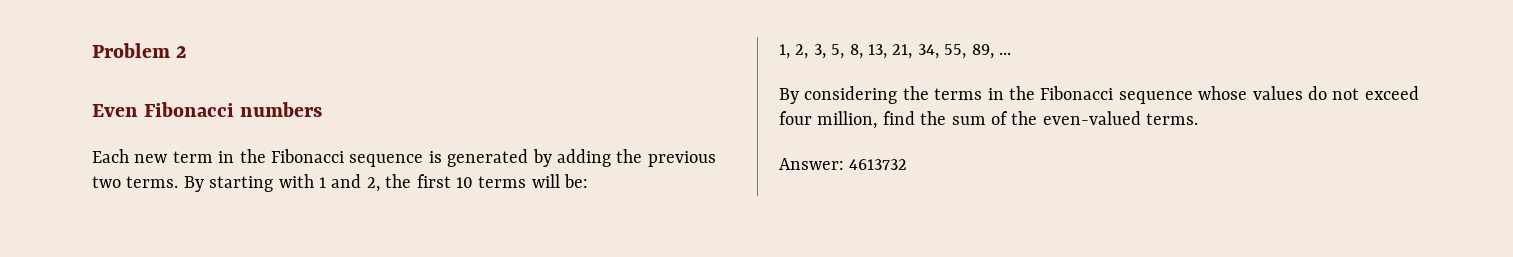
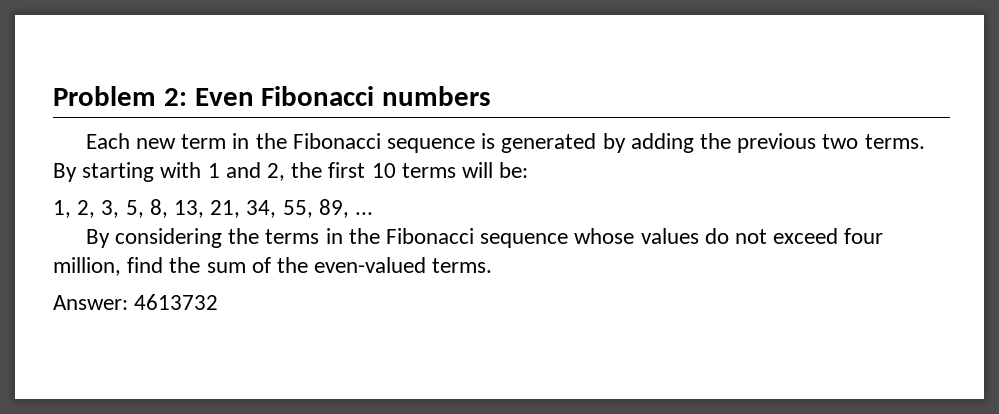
- Problem 2
- Even Fibonacci numbers
+ Problem 2: Even Fibonacci numbers

